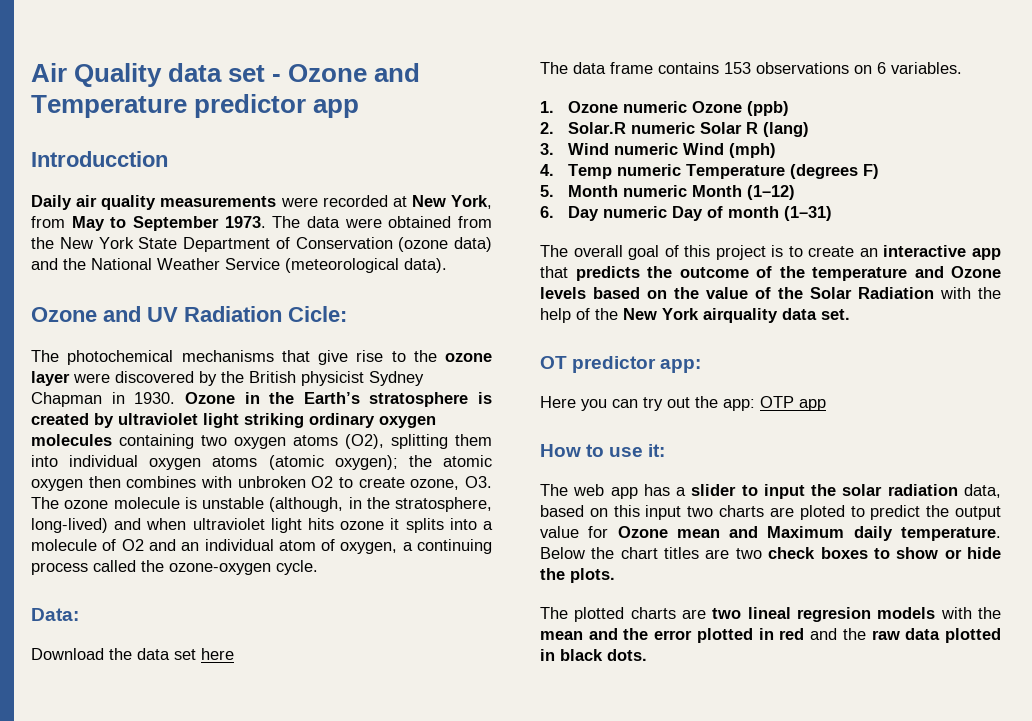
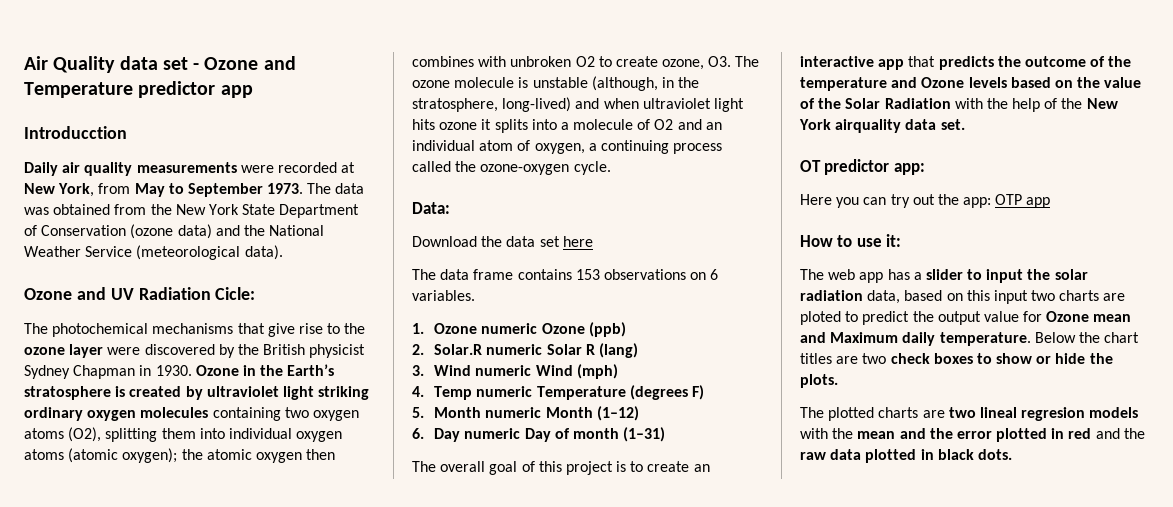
- The data were obtained from the New York State Department of Conservation (ozone data) and the National Weather Service (meteorological data).
+ The data was obtained from the New York State Department of Conservation (ozone data) and the National Weather Service (meteorological data).

